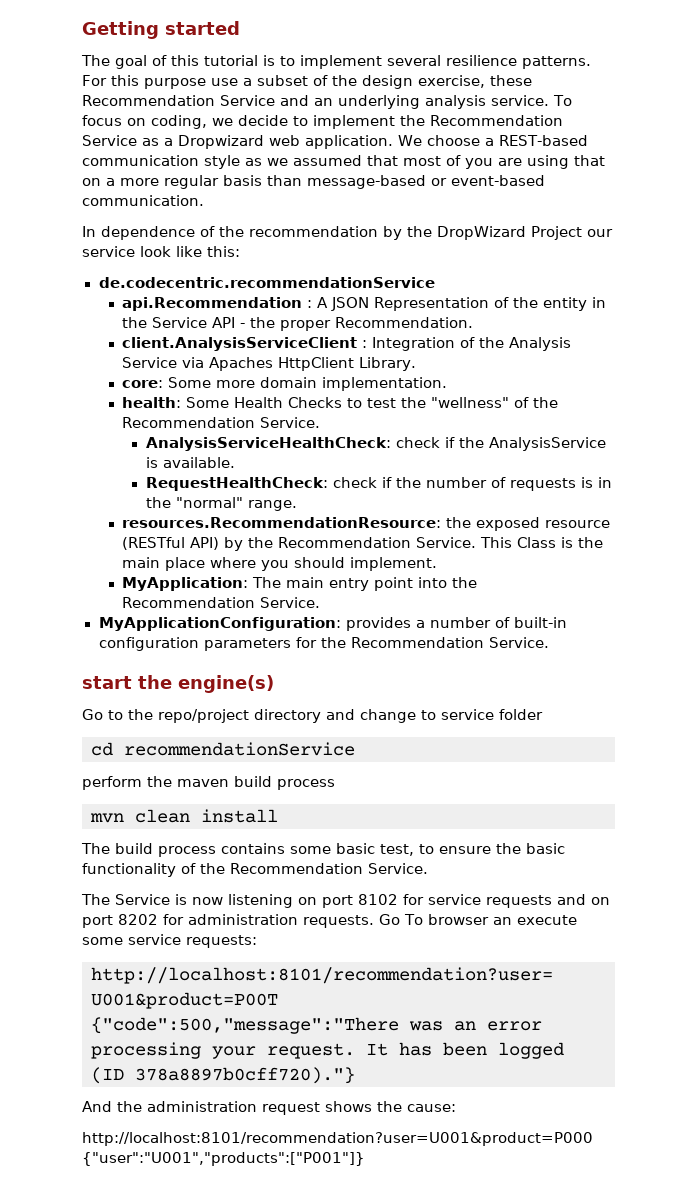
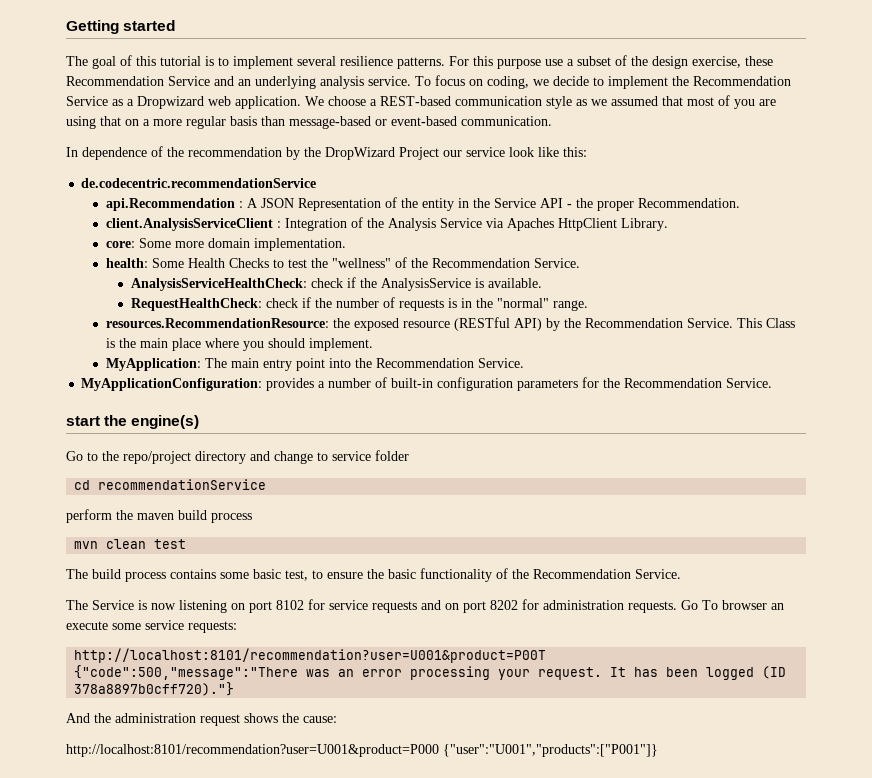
- mvn clean install
+ mvn clean test

